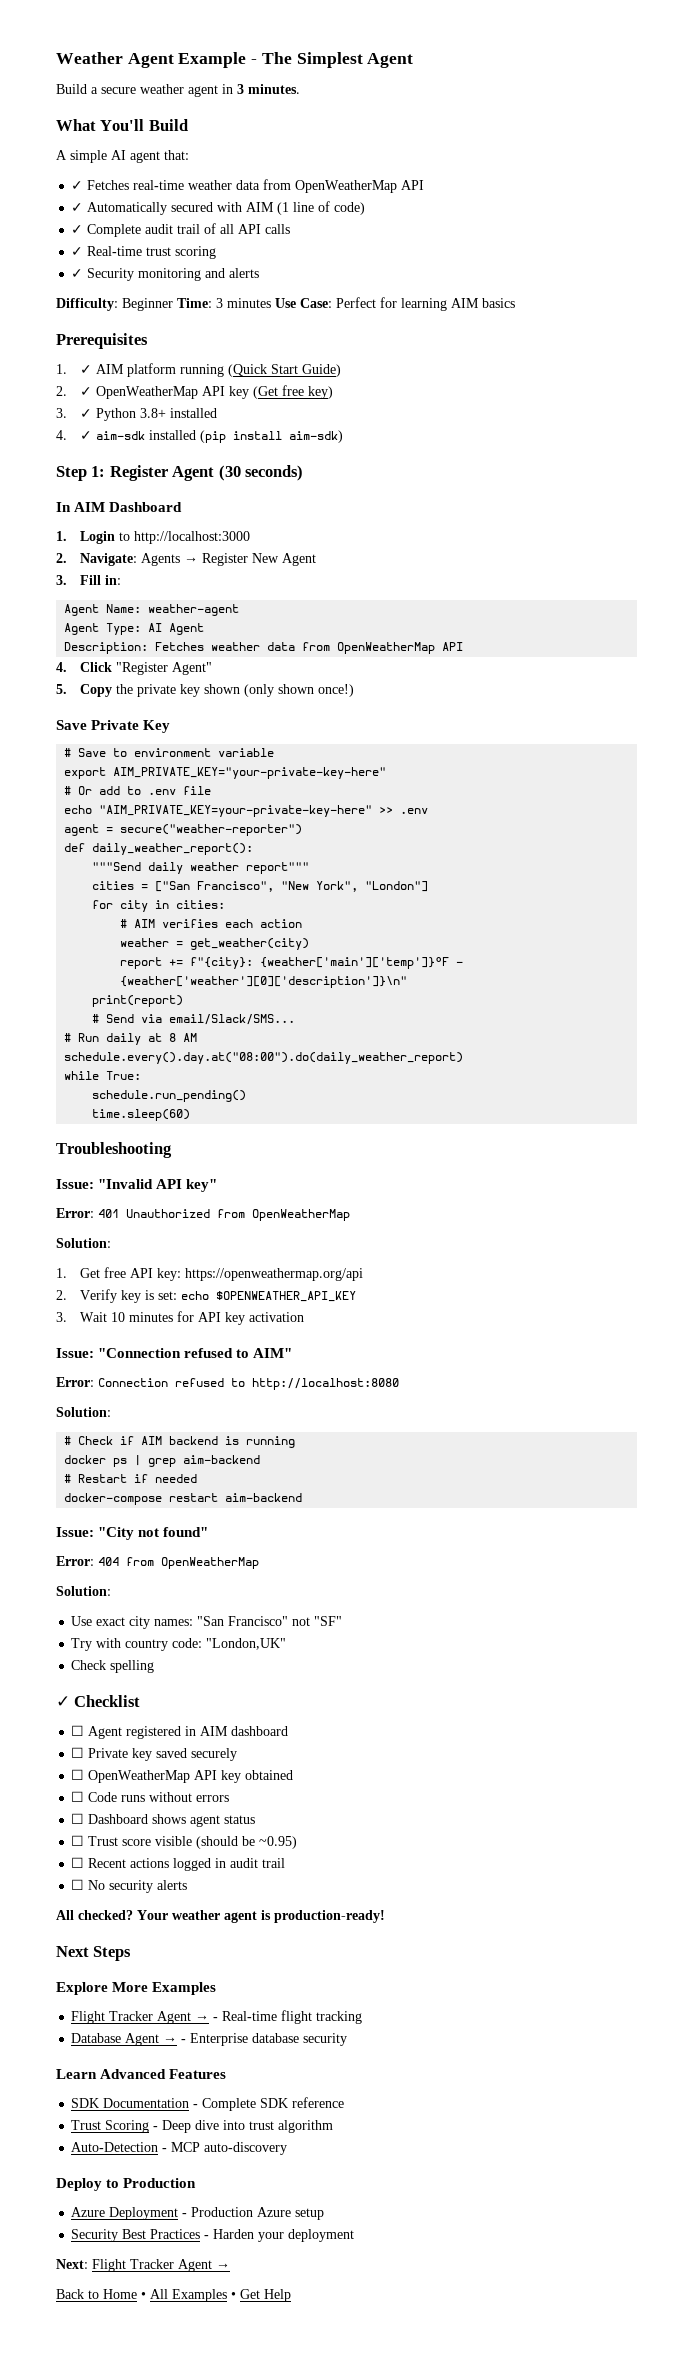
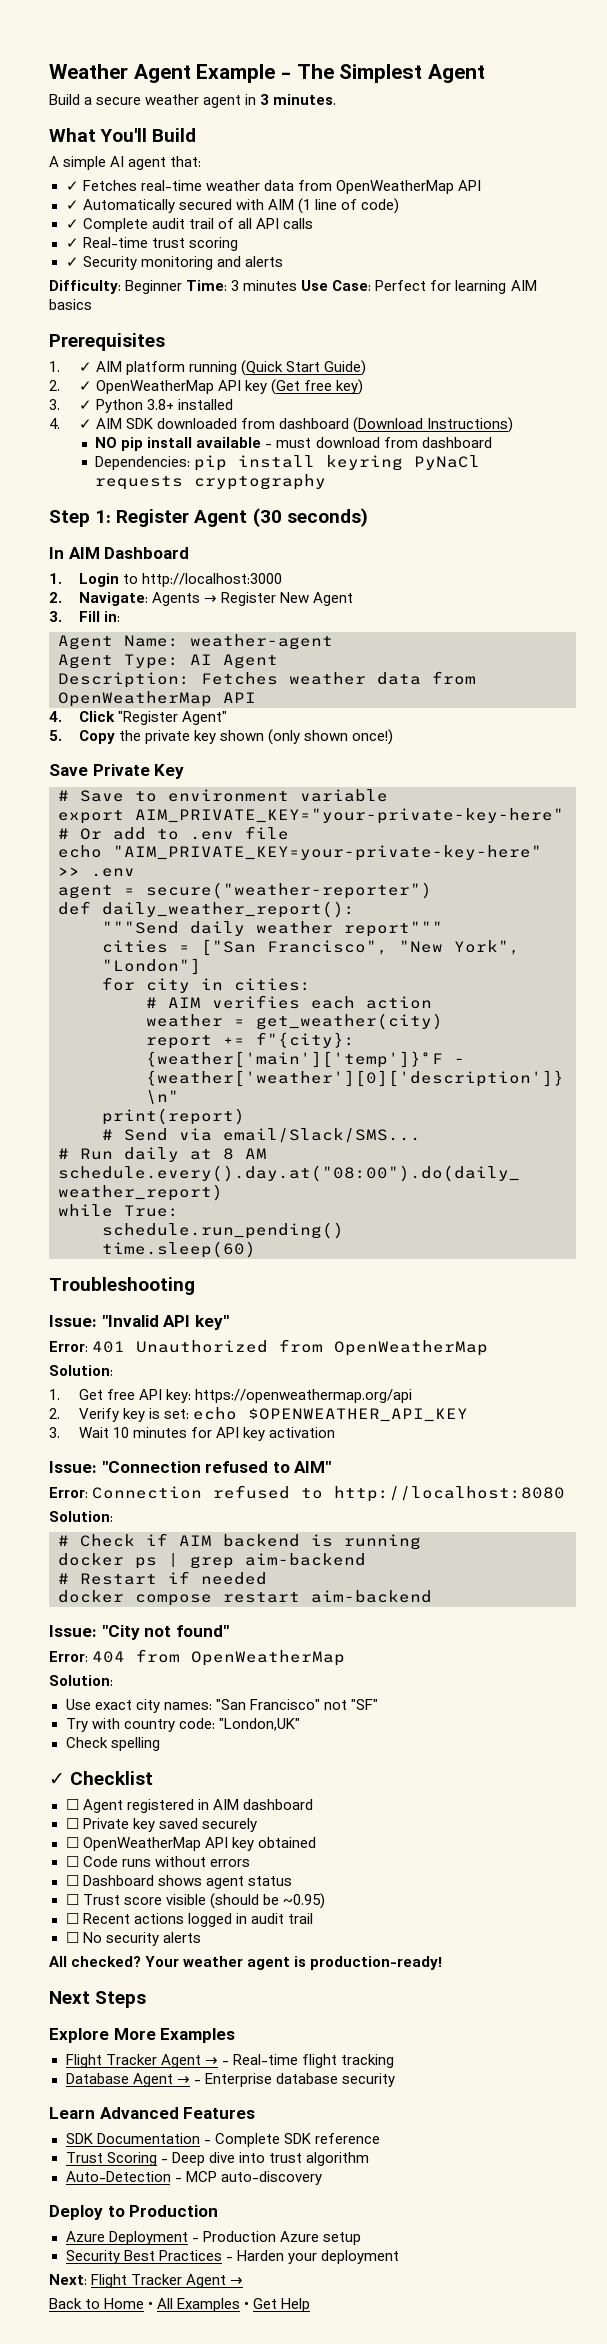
- 4. ✓ aim-sdk installed (pip install aim-sdk)
+ 4. ✓ AIM SDK downloaded from dashboard (Download Instructions)
+ NO pip install available - must download from dashboard
+ Dependencies: pip install keyring PyNaCl requests cryptography
- docker-compose restart aim-backend
+ docker compose restart aim-backend

